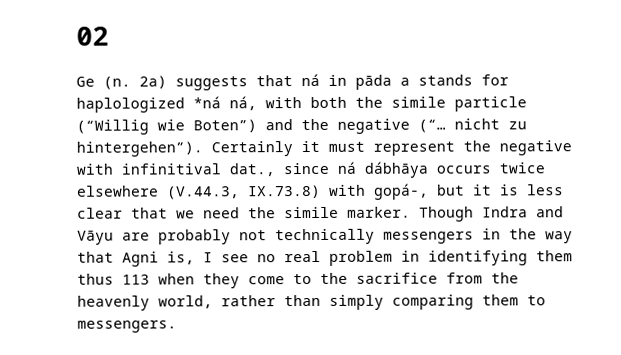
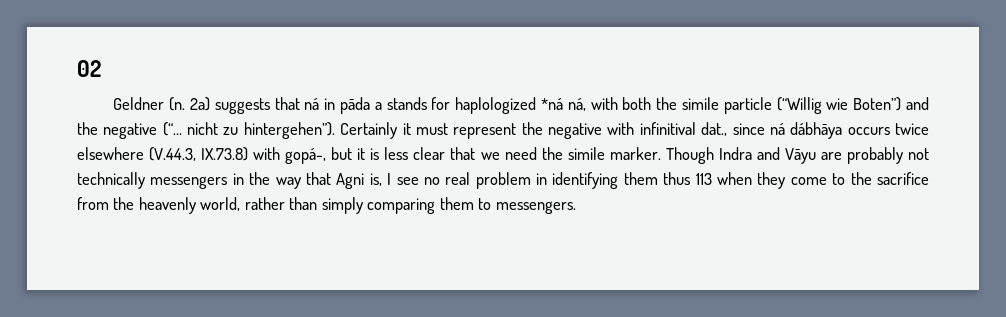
- Ge (n.
+ Geldner (n.

